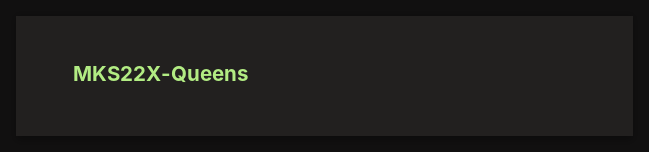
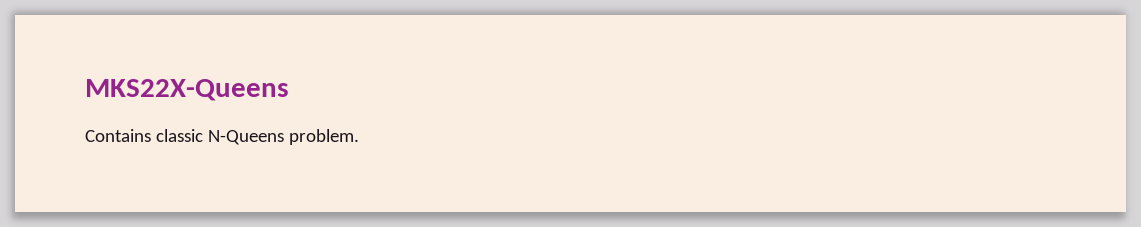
+ Contains classic N-Queens problem.

